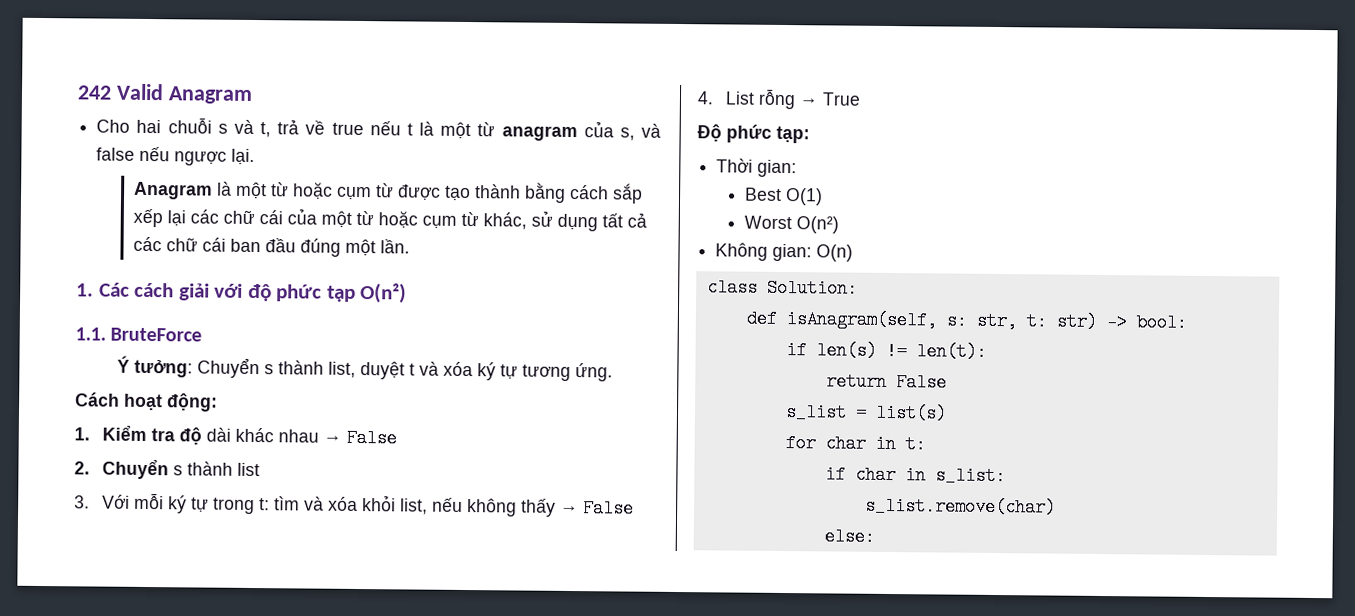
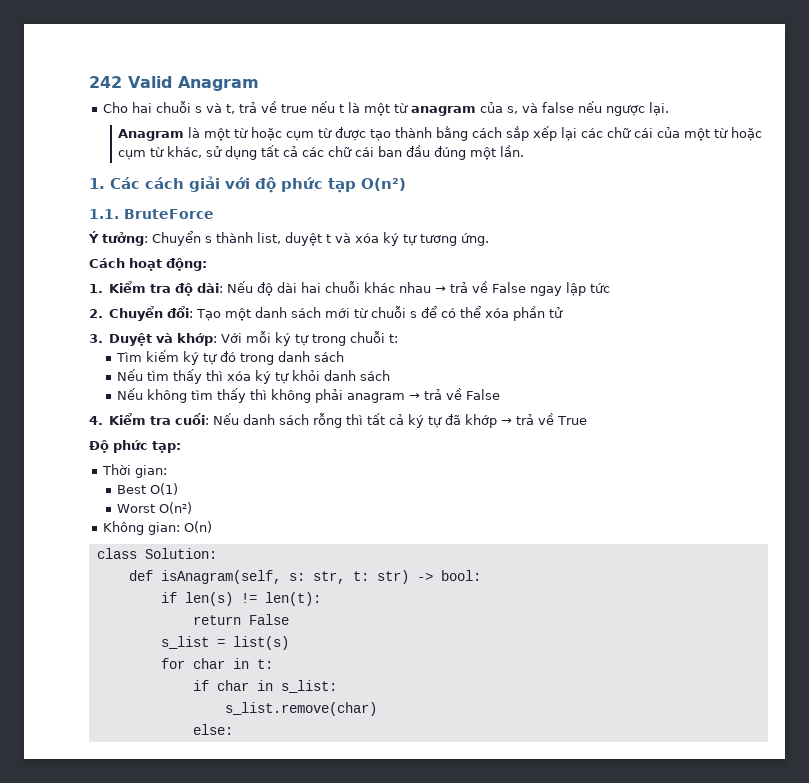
- 1. Kiểm tra độ dài khác nhau → False
+ 1. Kiểm tra độ dài: Nếu độ dài hai chuỗi khác nhau → trả về False ngay lập tức
- 2. Chuyển s thành list
- 3. Với mỗi ký tự trong t: tìm và xóa khỏi list, nếu không thấy → False
- 4. List rỗng → True
+ 2. Chuyển đổi: Tạo một danh sách mới từ chuỗi s để có thể xóa phần tử
+ 3. Duyệt và khớp: Với mỗi ký tự trong chuỗi t:
+ Tìm kiếm ký tự đó trong danh sách
+ Nếu tìm thấy thì xóa ký tự khỏi danh sách
+ Nếu không tìm thấy thì không phải anagram → trả về False
+ 4. Kiểm tra cuối: Nếu danh sách rỗng thì tất cả ký tự đã khớp → trả về True

